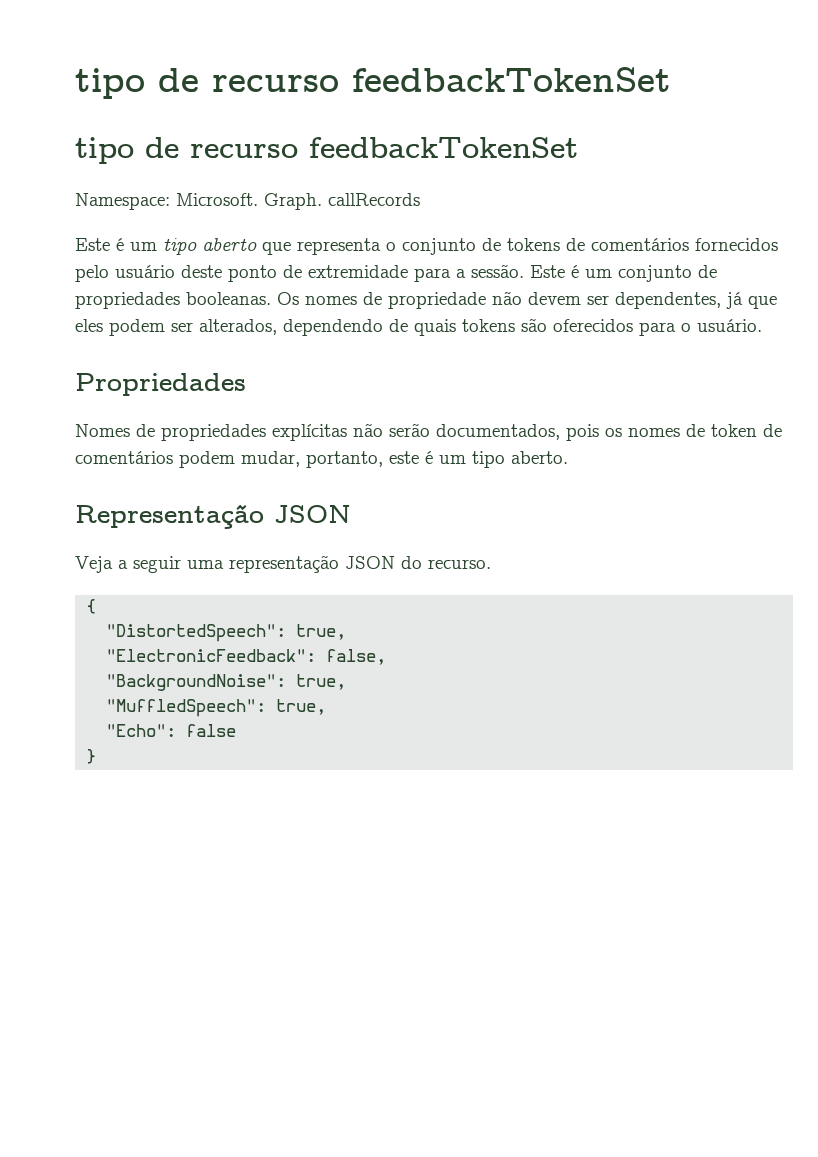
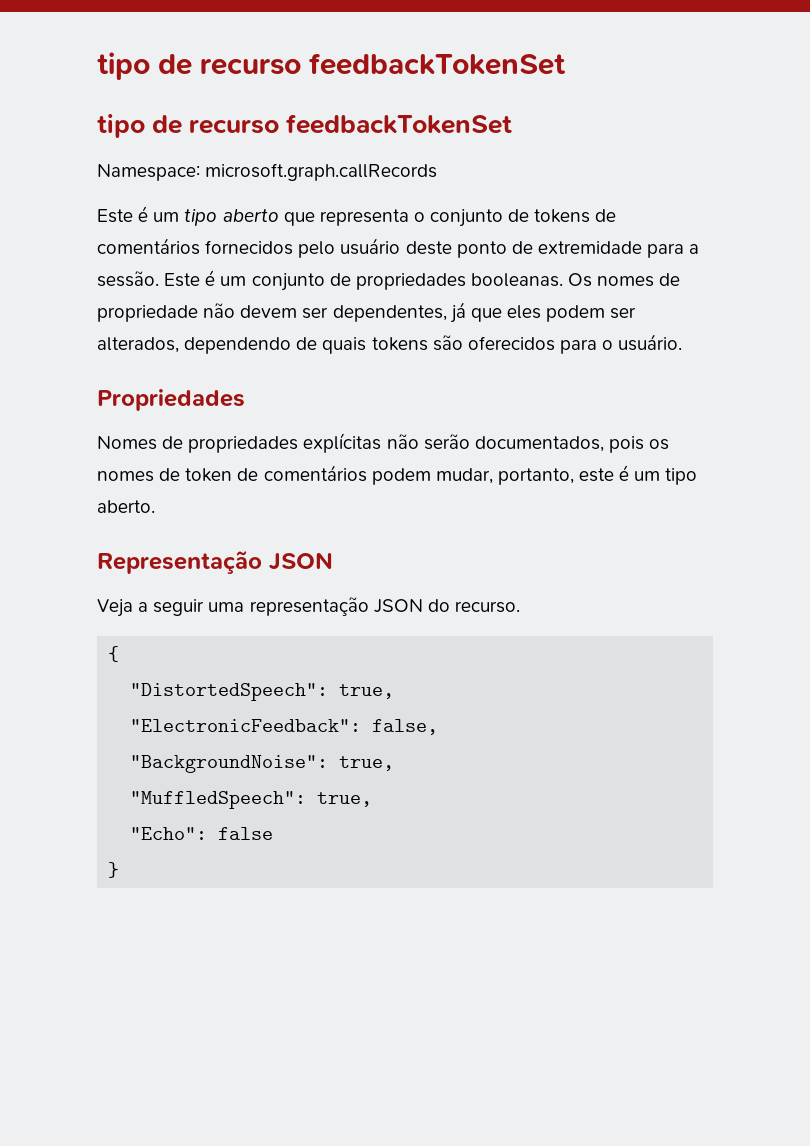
- Namespace: Microsoft. Graph. callRecords
+ Namespace: microsoft.graph.callRecords

